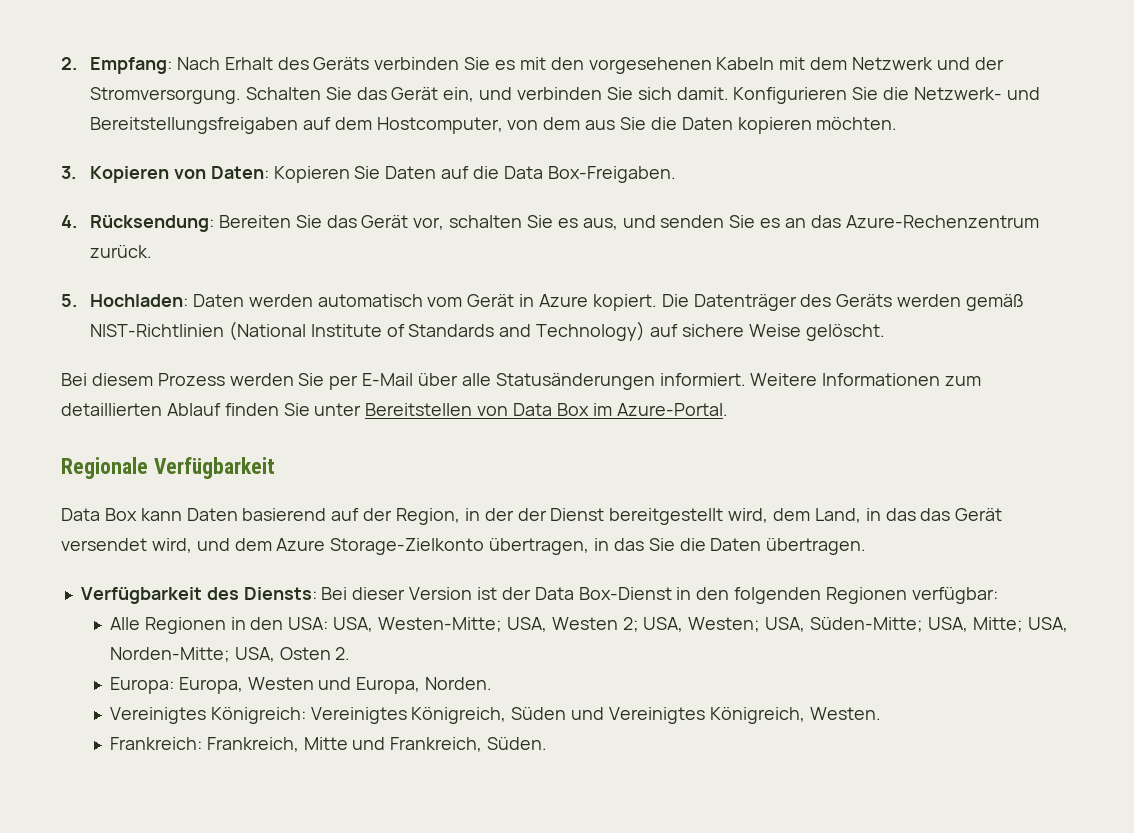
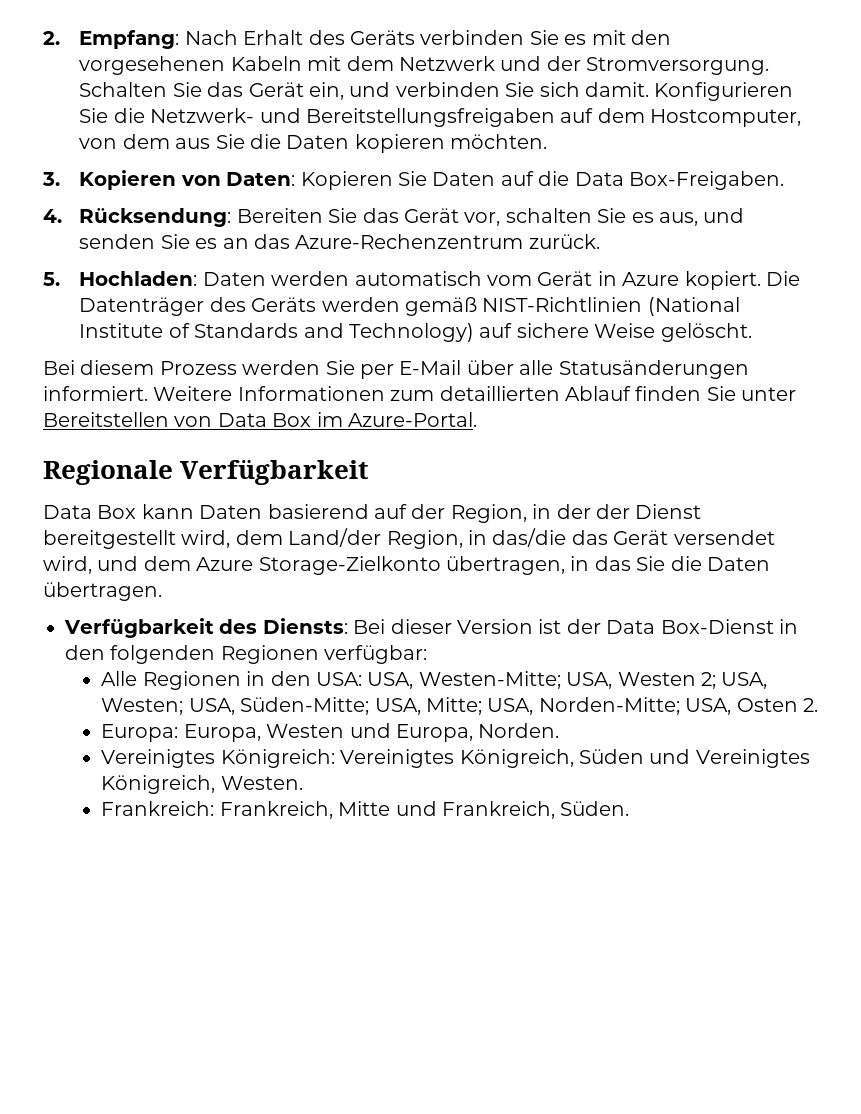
- Data Box kann Daten basierend auf der Region, in der der Dienst bereitgestellt wird, dem Land, in das das Gerät versendet wird, und dem Azure Storage-Zielkonto übertragen, in das Sie die Daten übertragen.
+ Data Box kann Daten basierend auf der Region, in der der Dienst bereitgestellt wird, dem Land/der Region, in das/die das Gerät versendet wird, und dem Azure Storage-Zielkonto übertragen, in das Sie die Daten übertragen.

